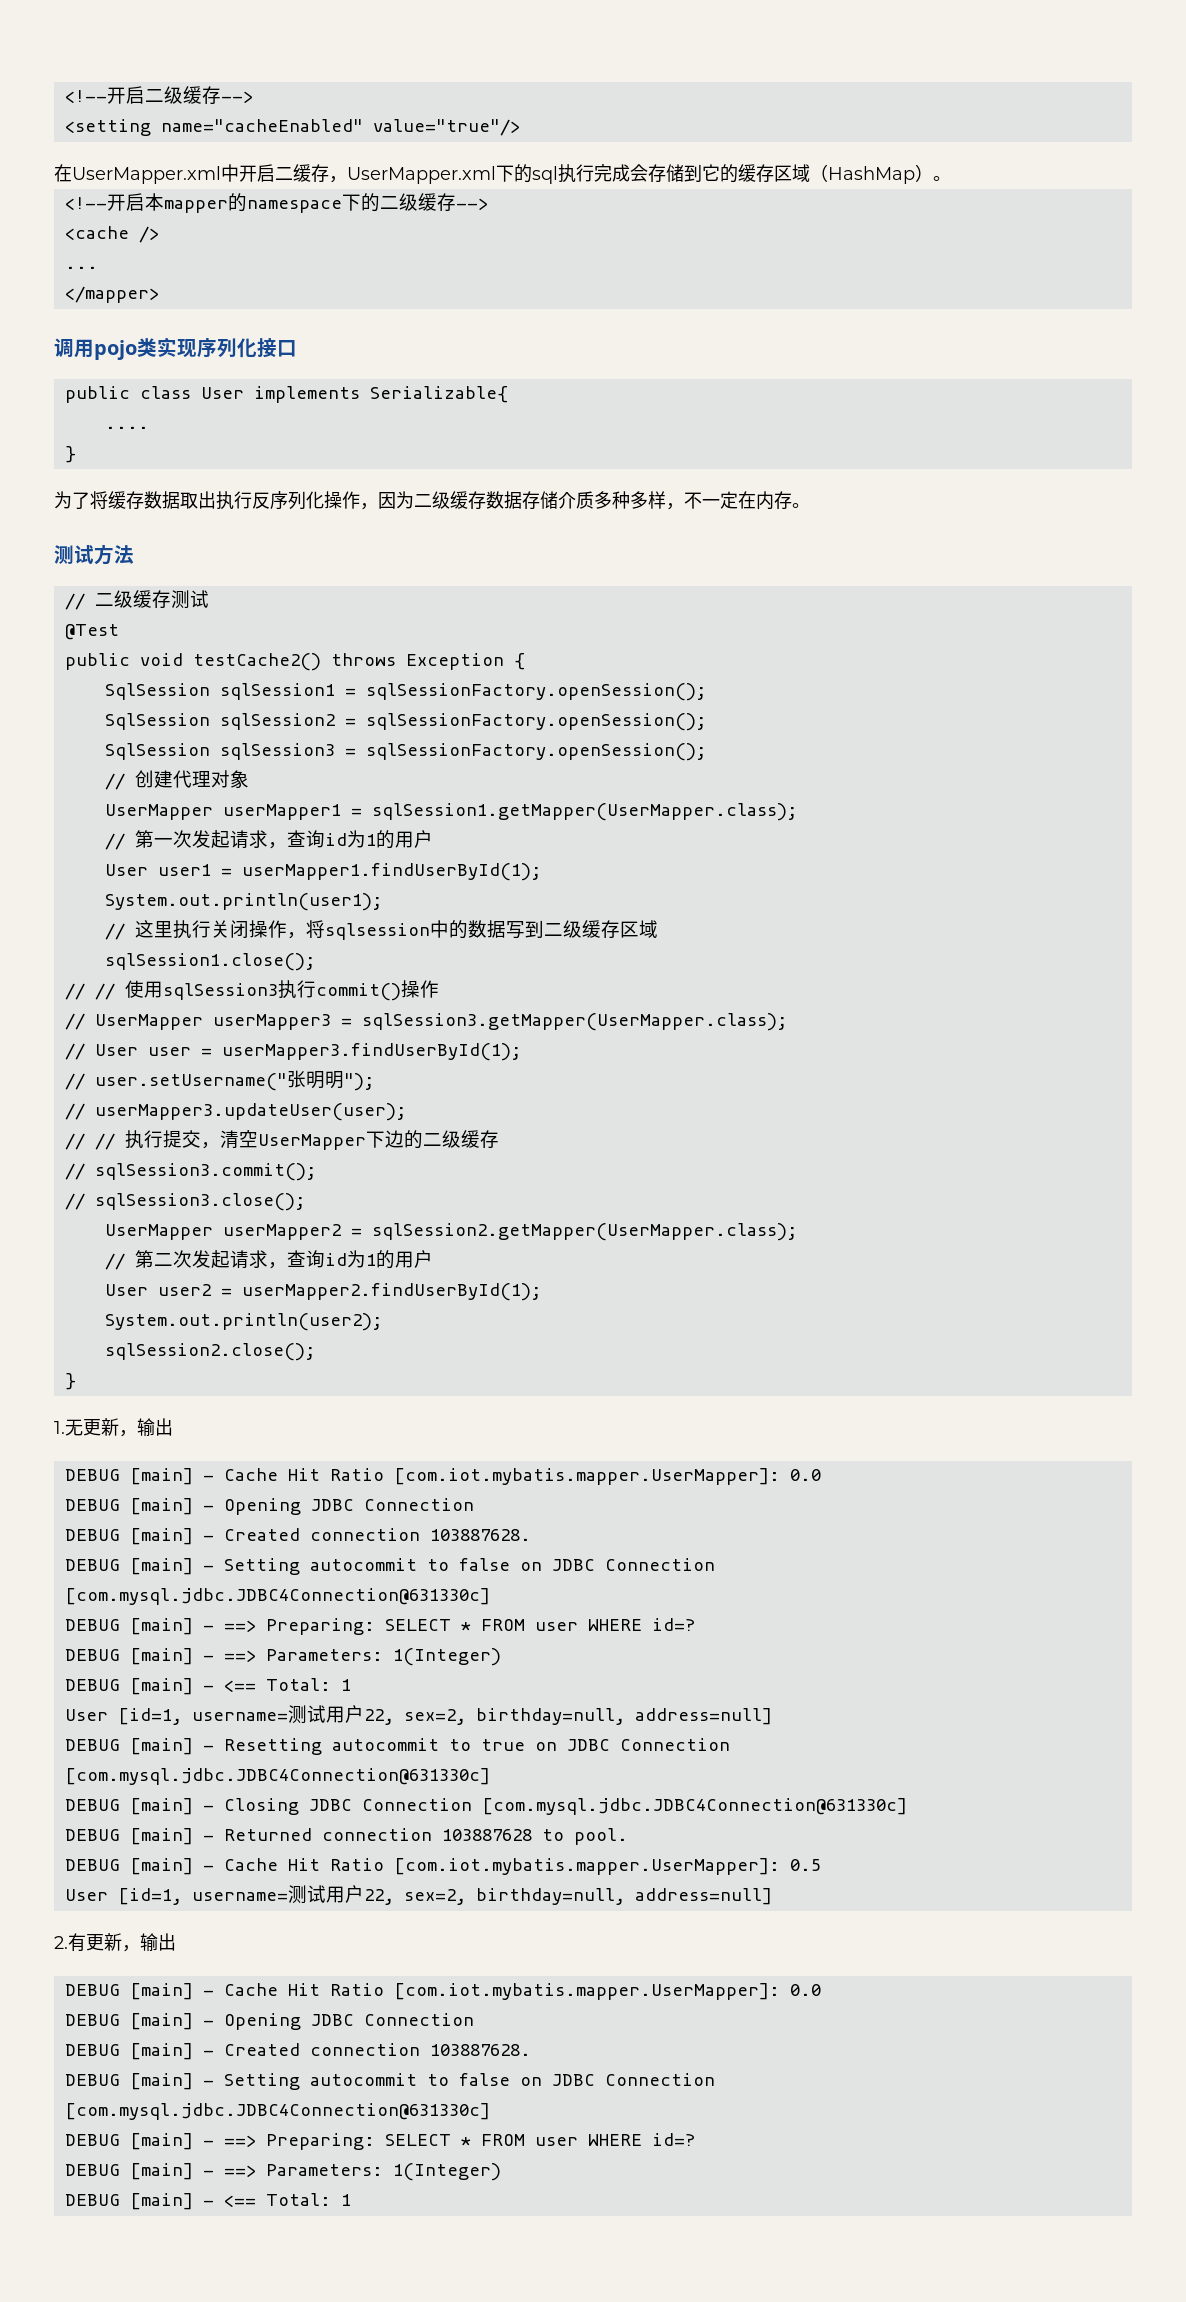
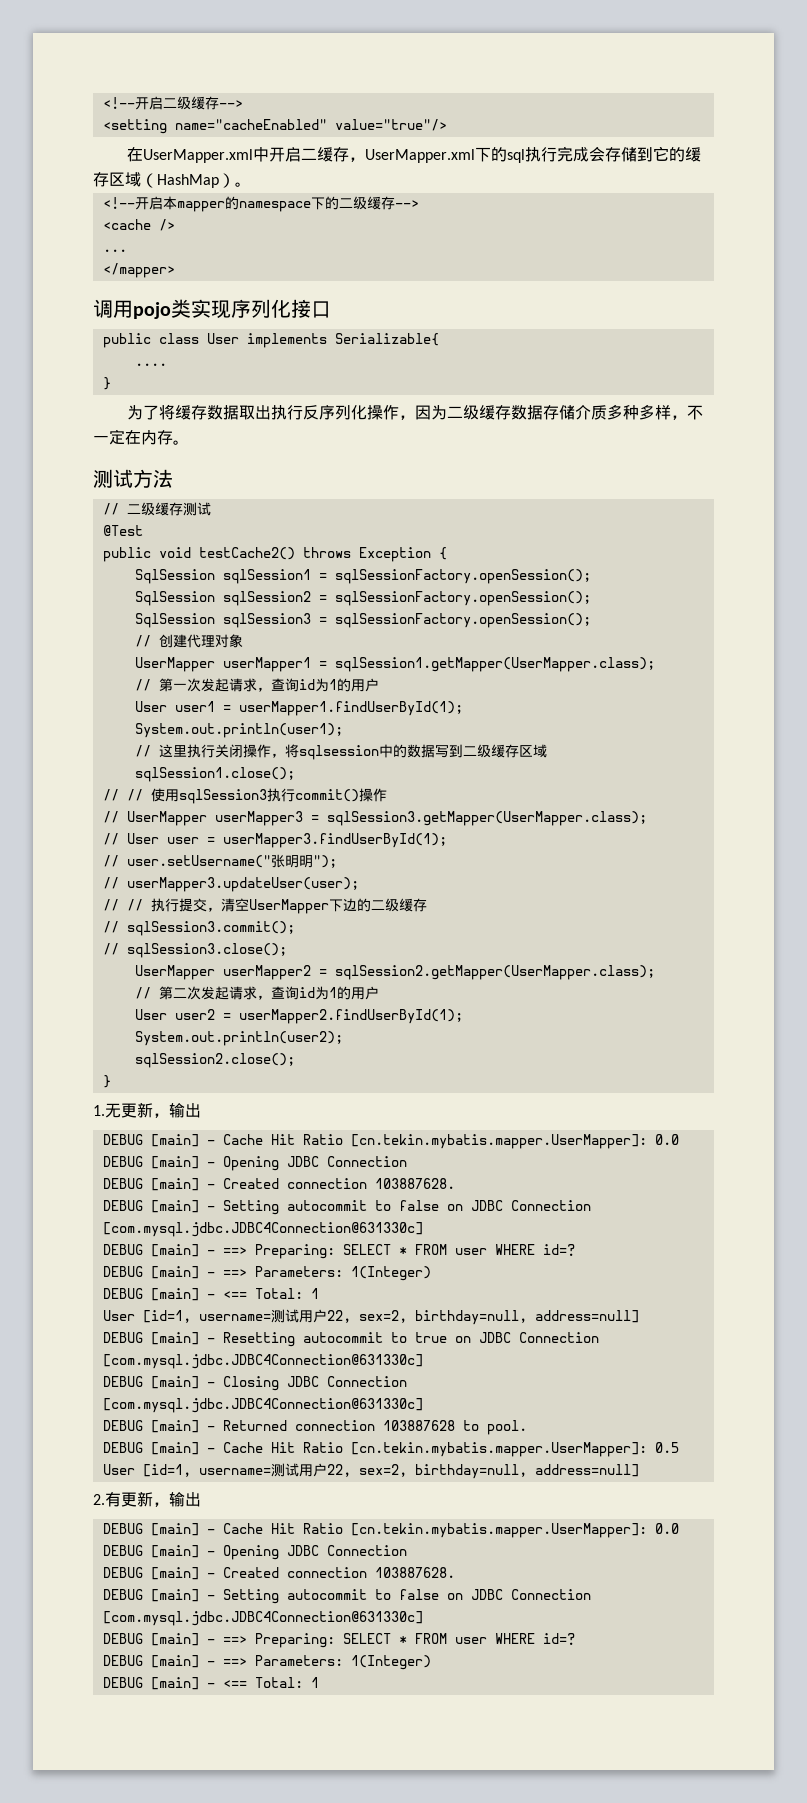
  1.无更新，输出
- DEBUG [main] - Cache Hit Ratio [com.iot.mybatis.mapper.UserMapper]: 0.0
+ DEBUG [main] - Cache Hit Ratio [cn.tekin.mybatis.mapper.UserMapper]: 0.0
- DEBUG [main] - Cache Hit Ratio [com.iot.mybatis.mapper.UserMapper]: 0.5
+ DEBUG [main] - Cache Hit Ratio [cn.tekin.mybatis.mapper.UserMapper]: 0.5
  2.有更新，输出
- DEBUG [main] - Cache Hit Ratio [com.iot.mybatis.mapper.UserMapper]: 0.0
+ DEBUG [main] - Cache Hit Ratio [cn.tekin.mybatis.mapper.UserMapper]: 0.0

